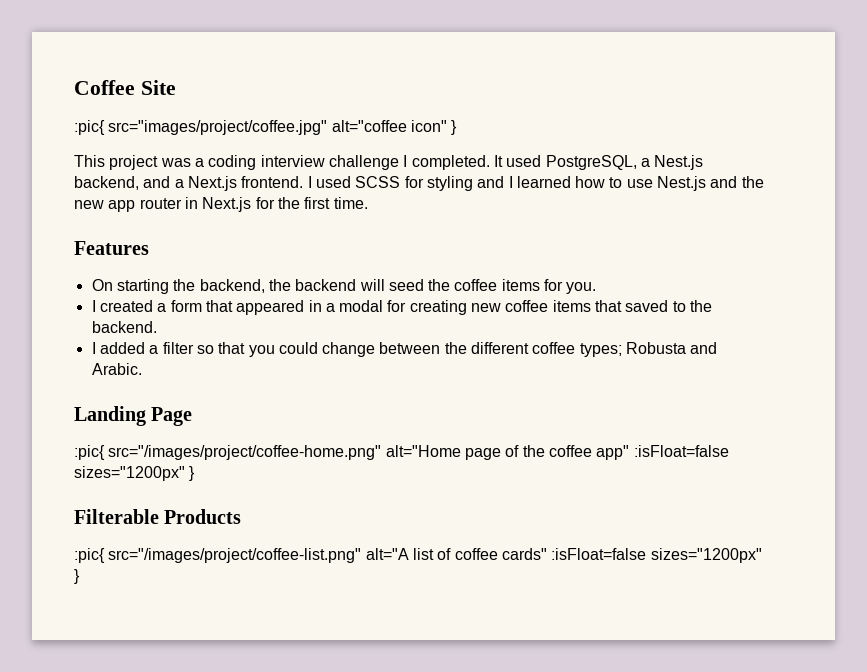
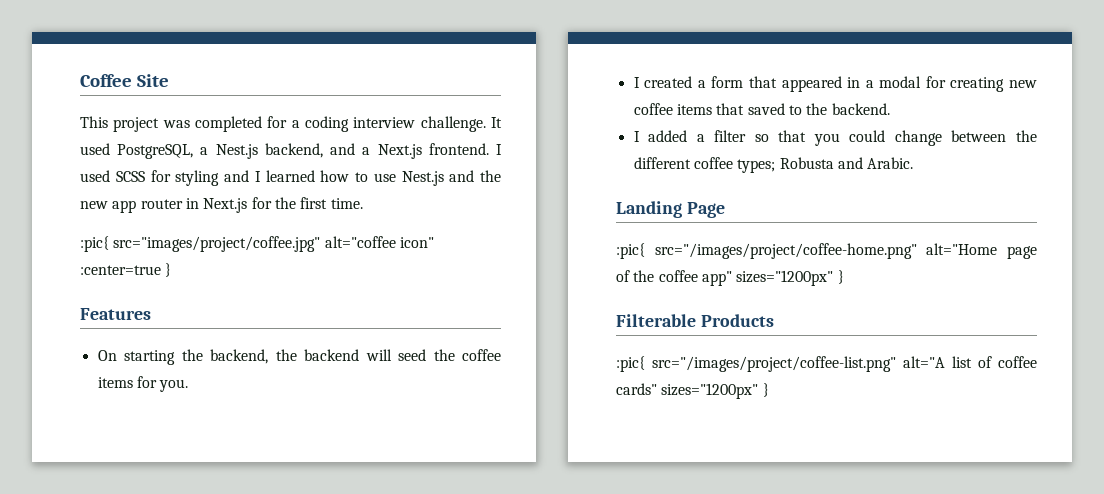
- :pic{ src="images/project/coffee.jpg" alt="coffee icon" }
- This project was a coding interview challenge I completed.
+ This project was completed for a coding interview challenge.
+ :pic{ src="images/project/coffee.jpg" alt="coffee icon" :center=true }
- :pic{ src="/images/project/coffee-home.png" alt="Home page of the coffee app" :isFloat=false sizes="1200px" }
+ :pic{ src="/images/project/coffee-home.png" alt="Home page of the coffee app" sizes="1200px" }
- :pic{ src="/images/project/coffee-list.png" alt="A list of coffee cards" :isFloat=false sizes="1200px" }
+ :pic{ src="/images/project/coffee-list.png" alt="A list of coffee cards" sizes="1200px" }

